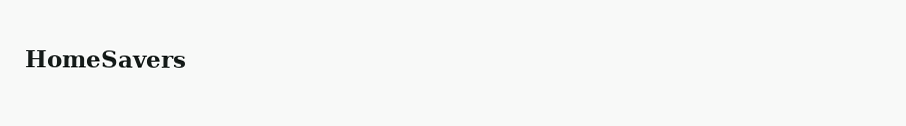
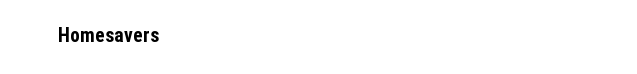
- HomeSavers
+ Homesavers

